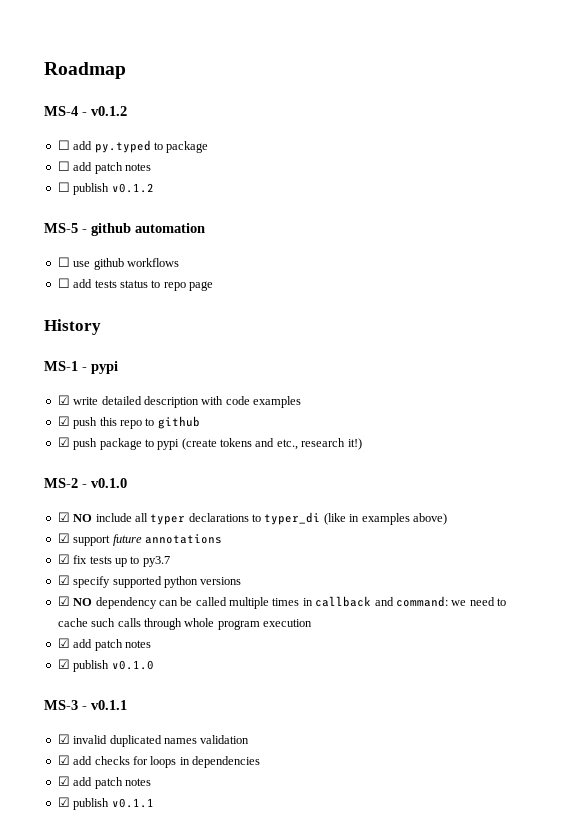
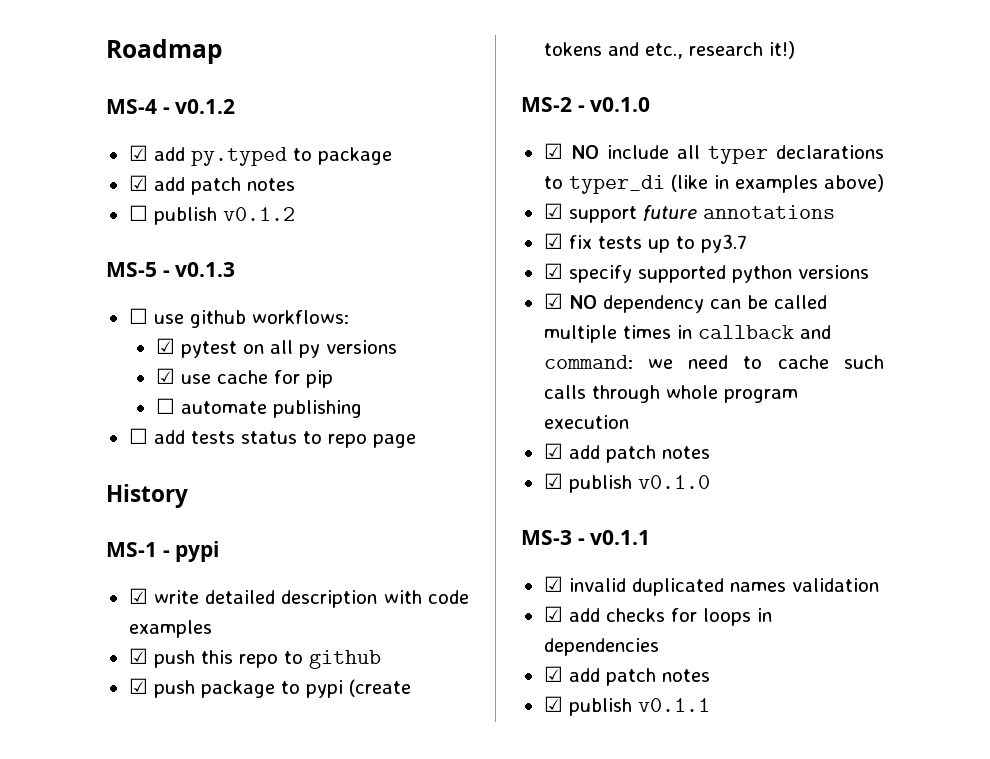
- ☐ add py.typed to package
- ☐ add patch notes
+ ☑ add py.typed to package
+ ☑ add patch notes
- MS-5 - github automation
+ MS-5 - v0.1.3
- ☐ use github workflows
+ ☐ use github workflows:
+ ☑ pytest on all py versions
+ ☑ use cache for pip
+ ☐ automate publishing

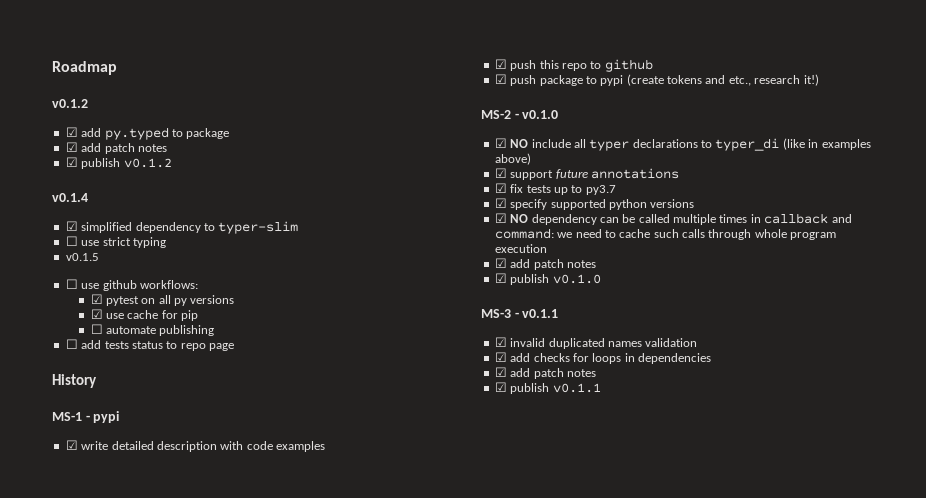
  Roadmap
- MS-4 - v0.1.2
+ v0.1.2
- ☐ publish v0.1.2
+ ☑ publish v0.1.2
- MS-5 - v0.1.3
+ v0.1.4
+ ☑ simplified dependency to typer-slim
+ ☐ use strict typing
+ v0.1.5

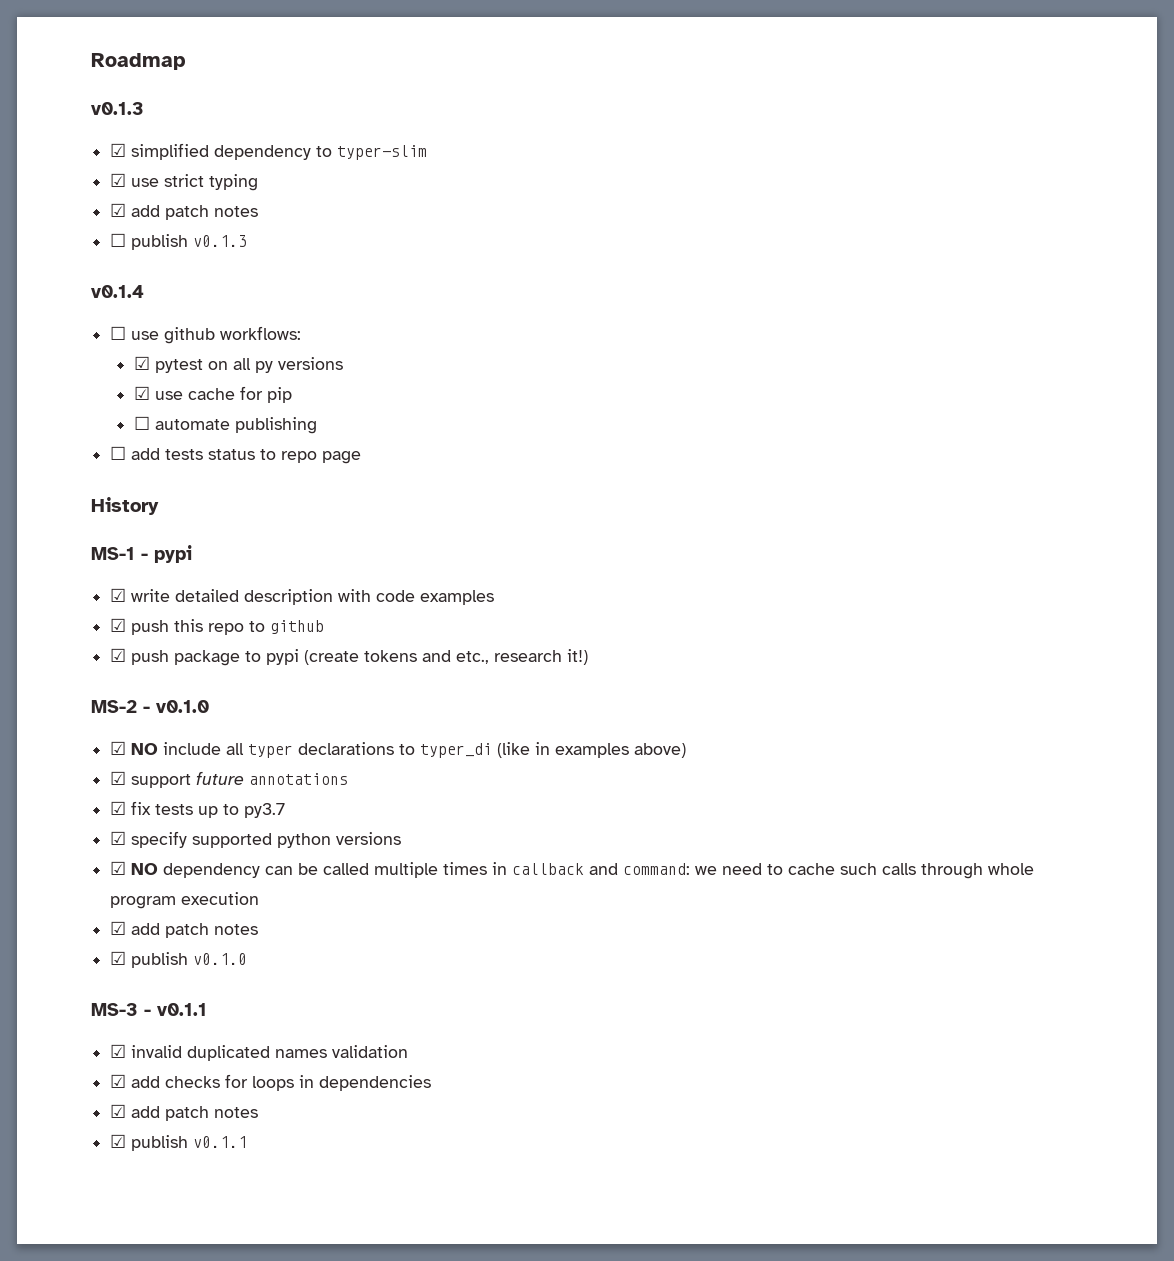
  Roadmap
- v0.1.2
- ☑ add py.typed to package
- ☑ add patch notes
- ☑ publish v0.1.2
- v0.1.4
+ v0.1.3
- ☐ use strict typing
- v0.1.5
+ ☑ use strict typing
+ ☑ add patch notes
+ ☐ publish v0.1.3
+ v0.1.4

